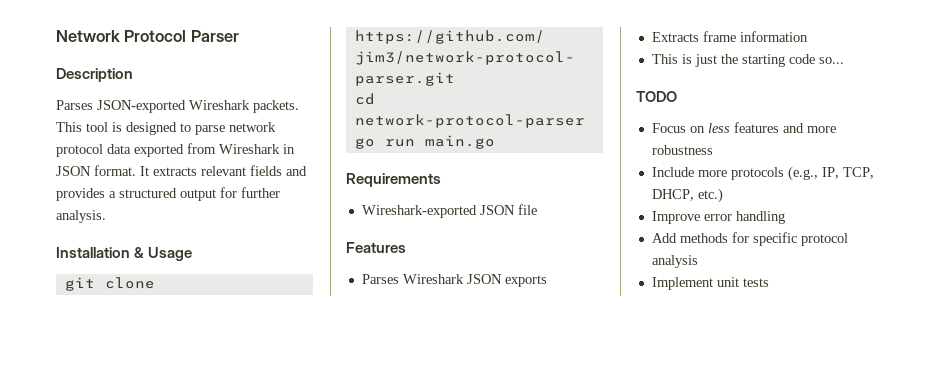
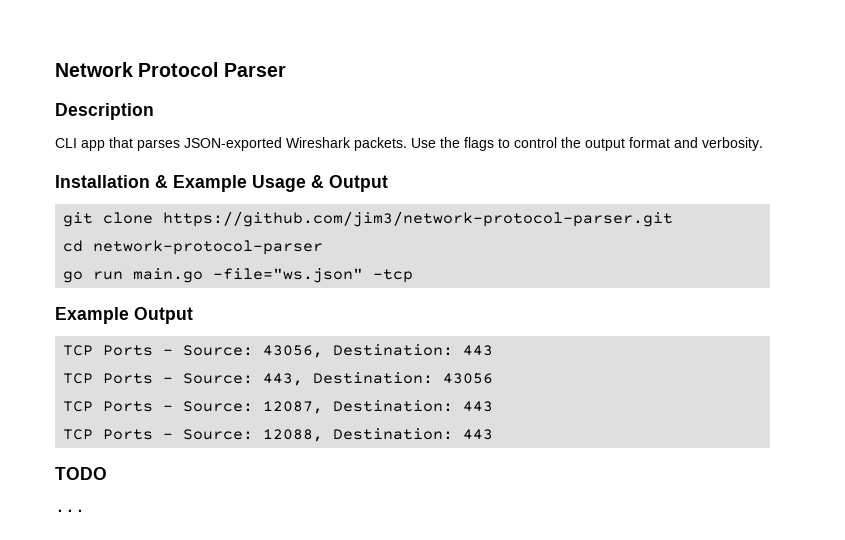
- Parses JSON-exported Wireshark packets. This tool is designed to parse network protocol data exported from Wireshark in JSON format. It extracts relevant fields and provides a structured output for further analysis.
+ CLI app that parses JSON-exported Wireshark packets. Use the flags to control the output format and verbosity.
- Installation & Usage
+ Installation & Example Usage & Output
- go run main.go
- Requirements
- Wireshark-exported JSON file
- Features
- Parses Wireshark JSON exports
- Extracts frame information
- This is just the starting code so...
+ go run main.go -file="ws.json" -tcp
+ Example Output
+ TCP Ports - Source: 43056, Destination: 443
+ TCP Ports - Source: 443, Destination: 43056
+ TCP Ports - Source: 12087, Destination: 443
+ TCP Ports - Source: 12088, Destination: 443
  TODO
- Focus on less features and more robustness
- Include more protocols (e.g., IP, TCP, DHCP, etc.)
- Improve error handling
- Add methods for specific protocol analysis
- Implement unit tests
+ ...

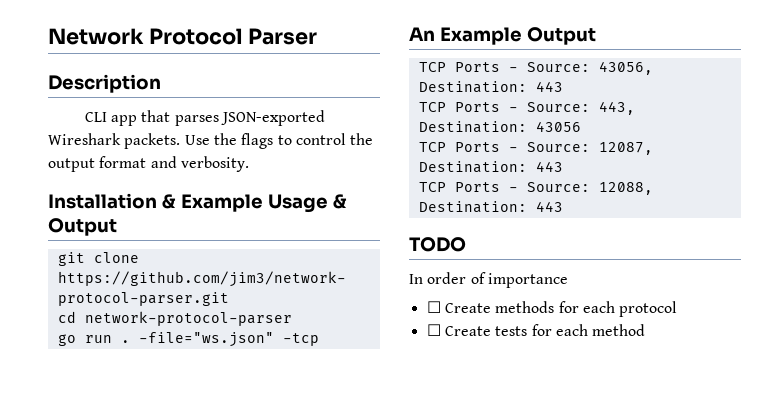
- go run main.go -file="ws.json" -tcp
+ go run . -file="ws.json" -tcp
- Example Output
+ An Example Output
- ...
+ In order of importance
+ ☐ Create methods for each protocol
+ ☐ Create tests for each method

